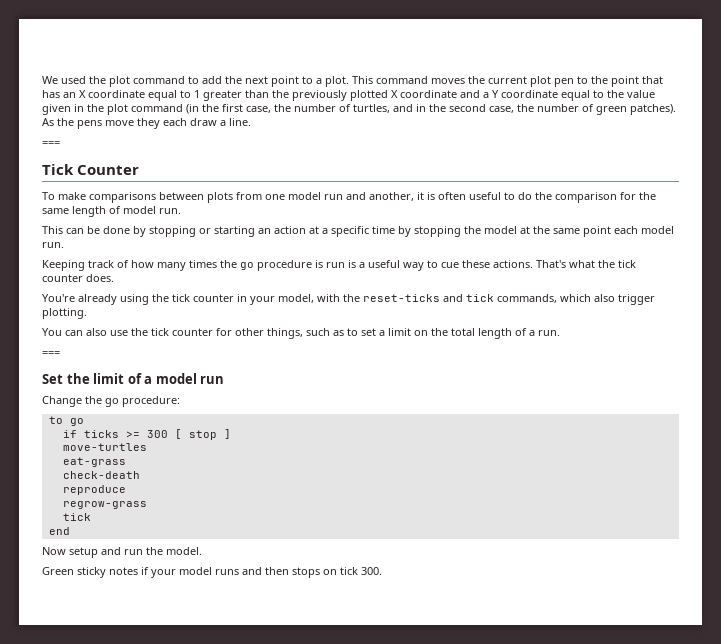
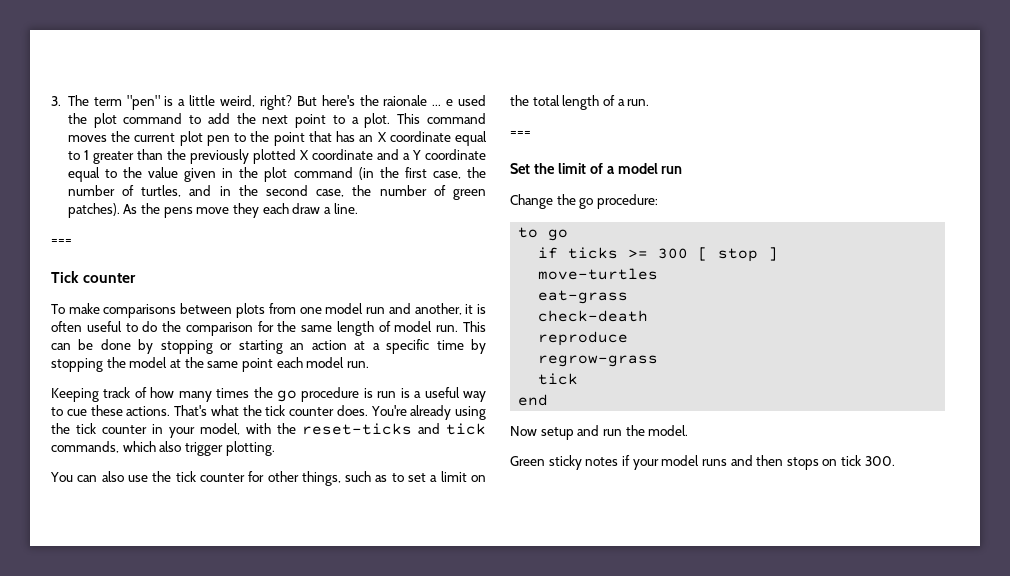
- We used the plot command to add the next point to a plot.
+ 3. The term "pen" is a little weird, right? But here's the raionale ... e used the plot command to add the next point to a plot.
- Tick Counter
+ Tick counter
- To make comparisons between plots from one model run and another, it is often useful to do the comparison for the same length of model run.
- This can be done by stopping or starting an action at a specific time by stopping the model at the same point each model run.
+ To make comparisons between plots from one model run and another, it is often useful to do the comparison for the same length of model run. This can be done by stopping or starting an action at a specific time by stopping the model at the same point each model run.
- That's what the tick counter does.
- You're already using the tick counter in your model, with the reset-ticks and tick commands, which also trigger plotting.
+ That's what the tick counter does. You're already using the tick counter in your model, with the reset-ticks and tick commands, which also trigger plotting.

